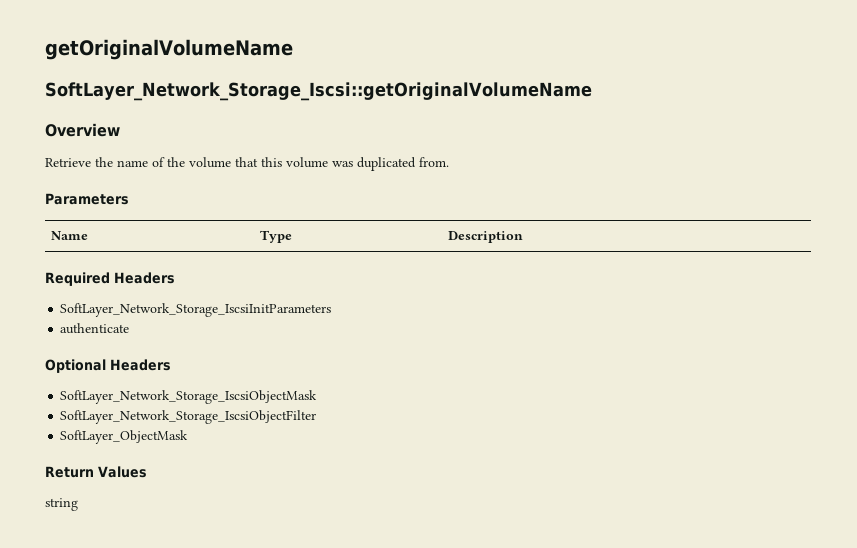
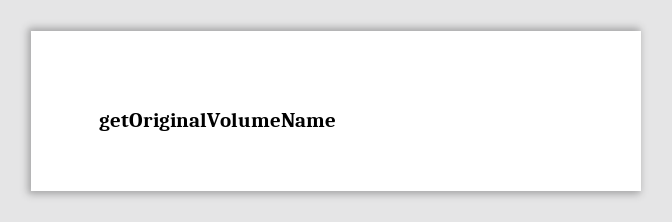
- SoftLayer_Network_Storage_Iscsi::getOriginalVolumeName
- Overview
- Retrieve the name of the volume that this volume was duplicated from.
- Parameters
- Name | Type | Description
- Required Headers
- SoftLayer_Network_Storage_IscsiInitParameters
- authenticate
- Optional Headers
- SoftLayer_Network_Storage_IscsiObjectMask
- SoftLayer_Network_Storage_IscsiObjectFilter
- SoftLayer_ObjectMask
- Return Values
- string

